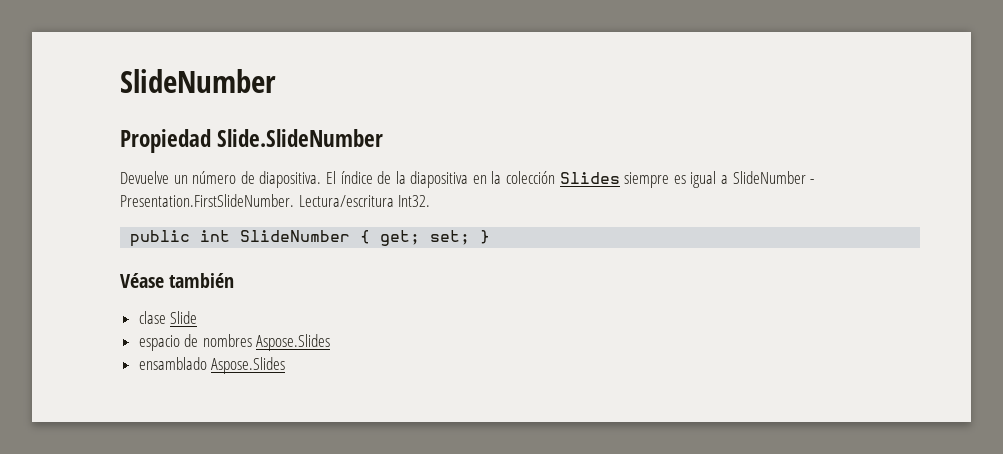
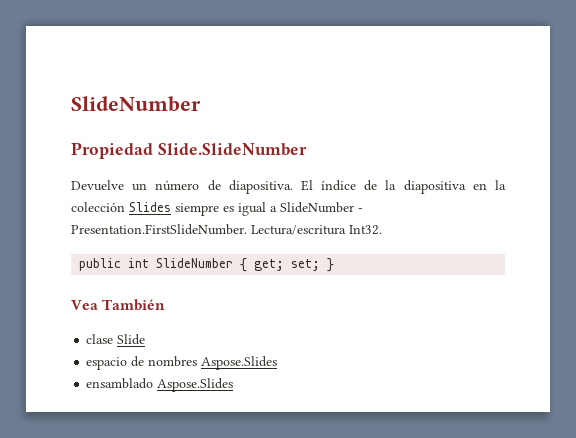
- Véase también
+ Vea También

